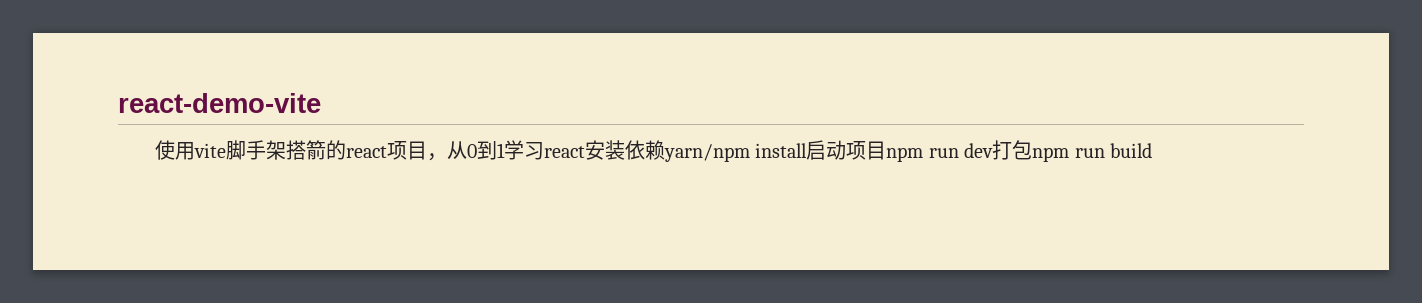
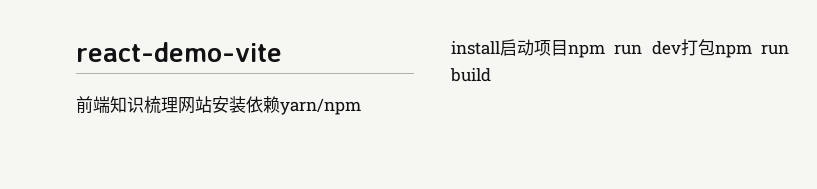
- 使用vite脚手架搭箭的react项目，从0到1学习react安装依赖yarn/npm install启动项目npm run dev打包npm run build
+ 前端知识梳理网站安装依赖yarn/npm install启动项目npm run dev打包npm run build

